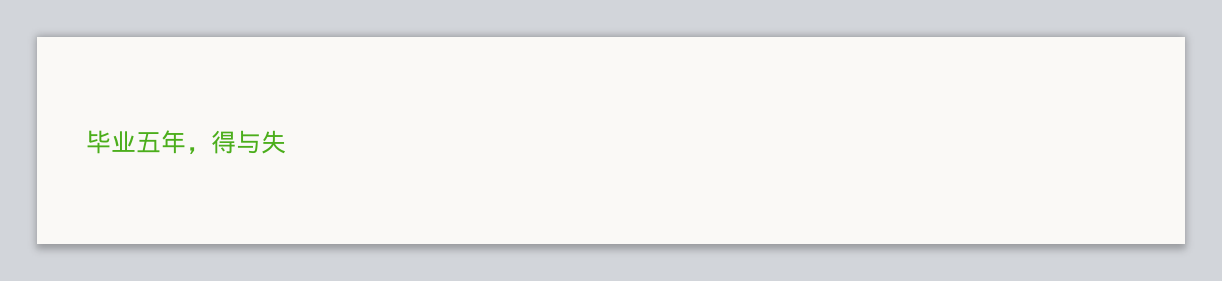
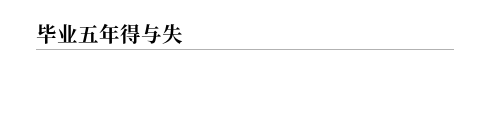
- 毕业五年，得与失
+ 毕业五年得与失

